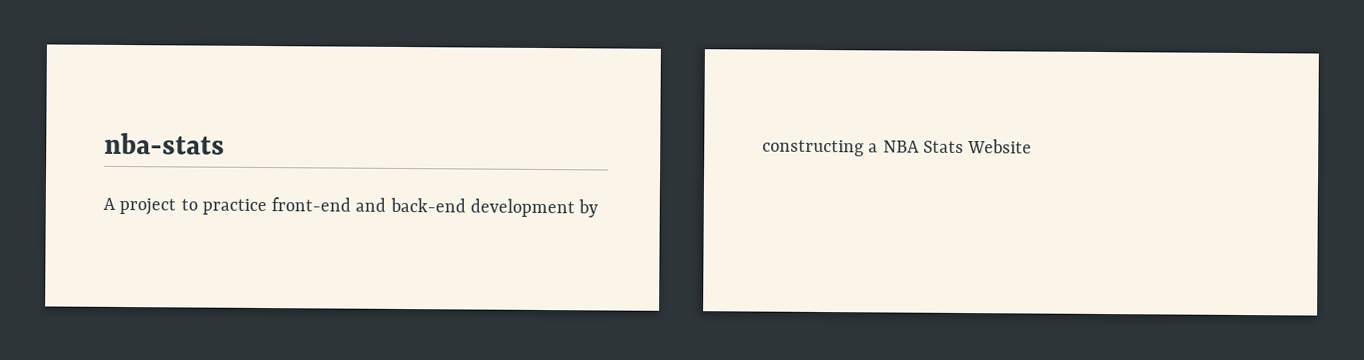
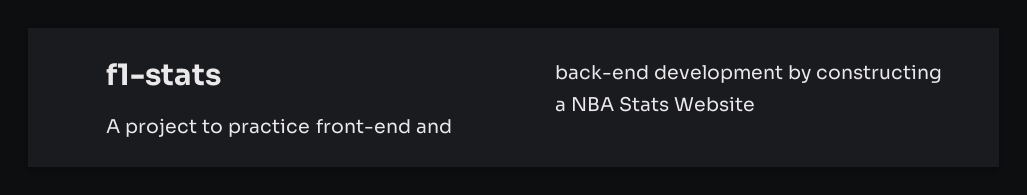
- nba-stats
+ f1-stats

